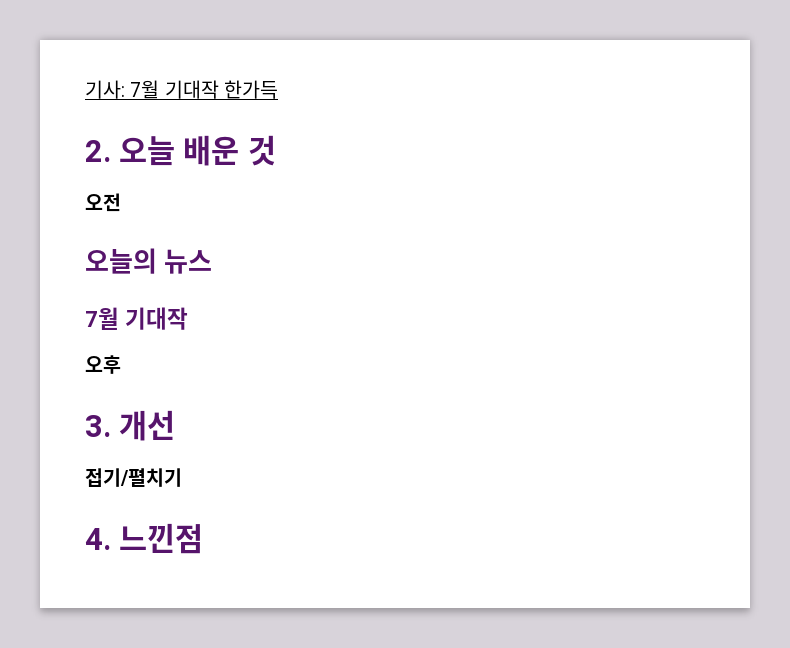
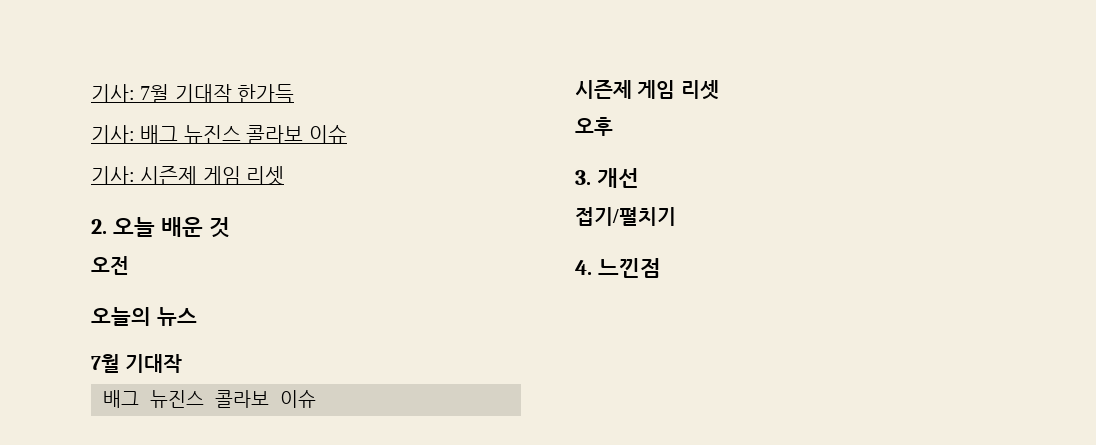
+ 기사: 배그 뉴진스 콜라보 이슈
+ 기사: 시즌제 게임 리셋
  오늘의 뉴스
  7월 기대작
+ 배그 뉴진스 콜라보 이슈
+ 시즌제 게임 리셋

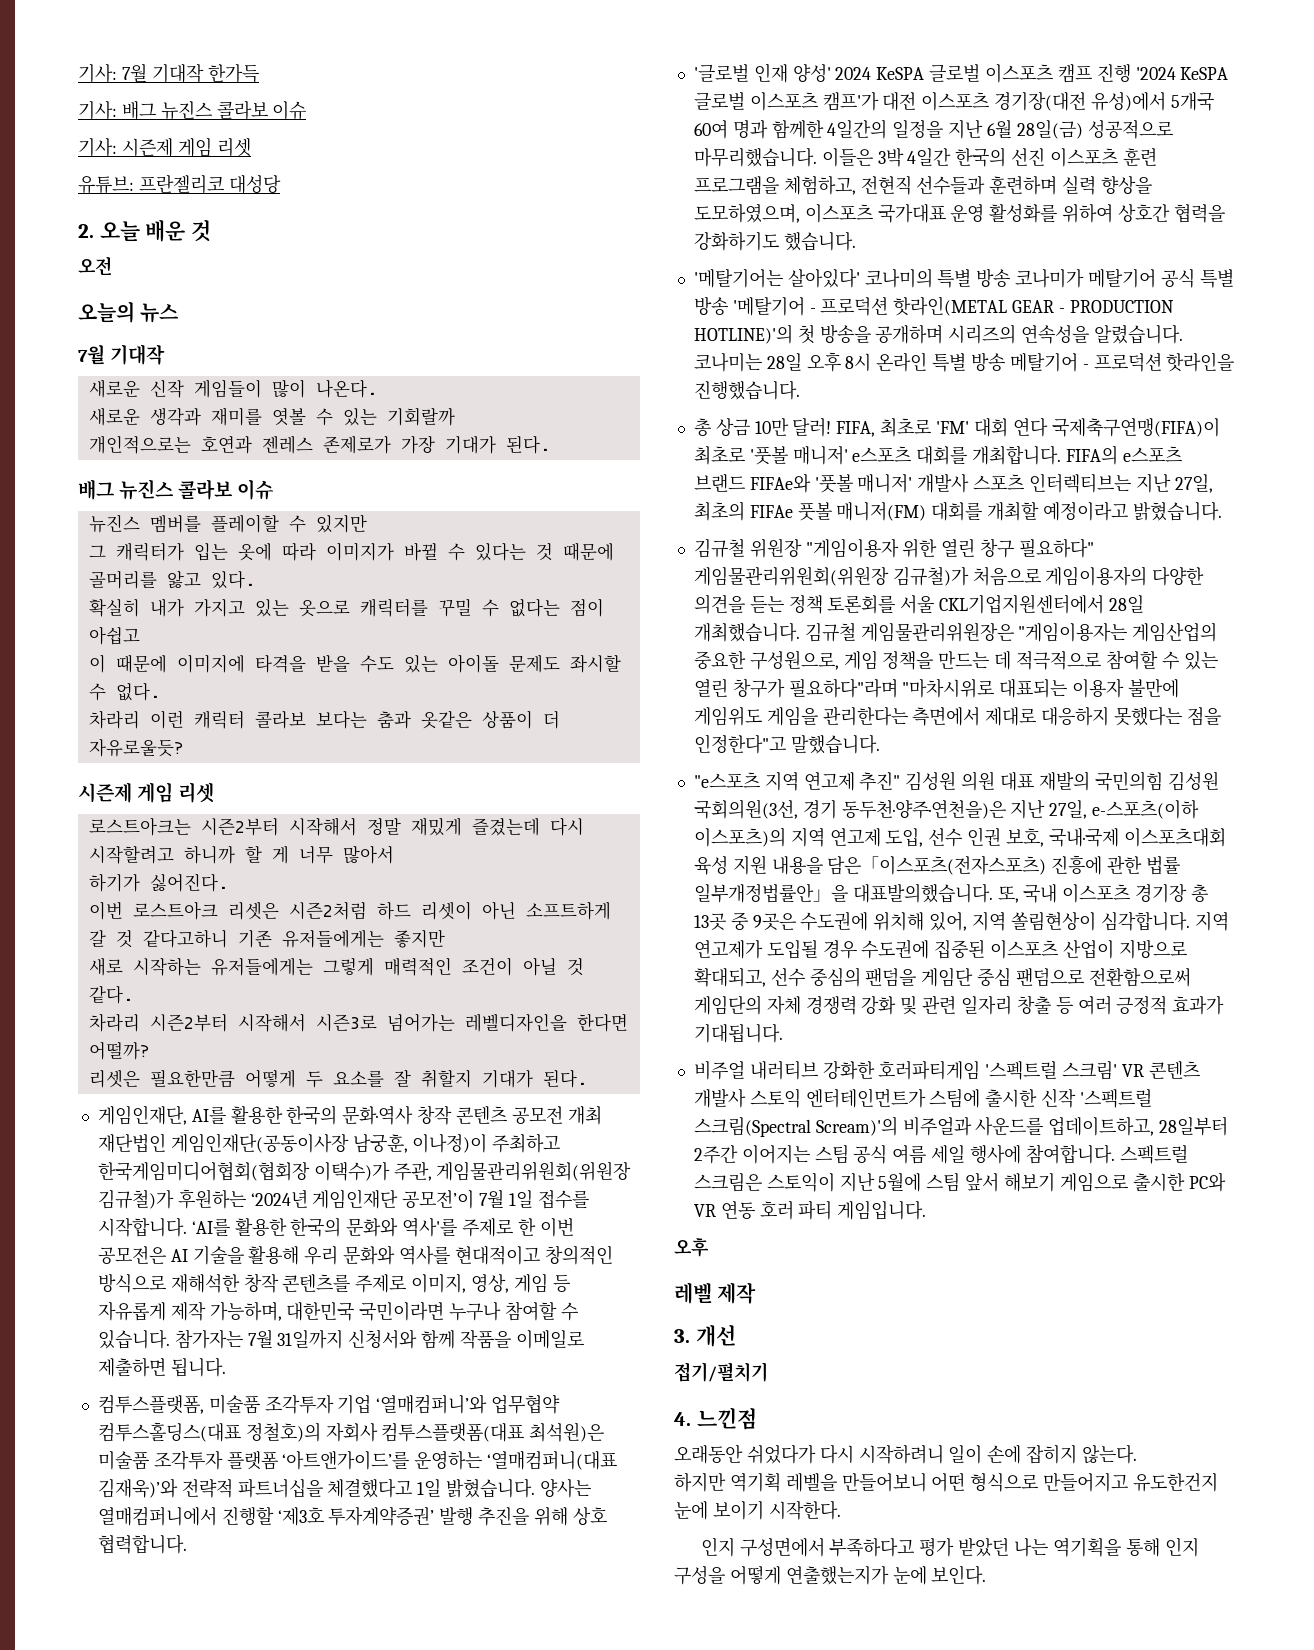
+ 유튜브: 프란젤리코 대성당
  오늘의 뉴스
  7월 기대작
+ 새로운 신작 게임들이 많이 나온다.
+ 새로운 생각과 재미를 엿볼 수 있는 기회랄까
+ 개인적으로는 호연과 젠레스 존제로가 가장 기대가 된다.
  배그 뉴진스 콜라보 이슈
+ 뉴진스 멤버를 플레이할 수 있지만
+ 그 캐릭터가 입는 옷에 따라 이미지가 바뀔 수 있다는 것 때문에 골머리를 앓고 있다.
+ 확실히 내가 가지고 있는 옷으로 캐릭터를 꾸밀 수 없다는 점이 아쉽고
+ 이 때문에 이미지에 타격을 받을 수도 있는 아이돌 문제도 좌시할 수 없다.
+ 차라리 이런 캐릭터 콜라보 보다는 춤과 옷같은 상품이 더 자유로울듯?
  시즌제 게임 리셋
+ 로스트아크는 시즌2부터 시작해서 정말 재밌게 즐겼는데 다시 시작할려고 하니까 할 게 너무 많아서
+ 하기가 싫어진다.
+ 이번 로스트아크 리셋은 시즌2처럼 하드 리셋이 아닌 소프트하게 갈 것 같다고하니 기존 유저들에게는 좋지만
+ 새로 시작하는 유저들에게는 그렇게 매력적인 조건이 아닐 것 같다.
+ 차라리 시즌2부터 시작해서 시즌3로 넘어가는 레벨디자인을 한다면 어떨까?
+ 리셋은 필요한만큼 어떻게 두 요소를 잘 취할지 기대가 된다.
+ 게임인재단, AI를 활용한 한국의 문화·역사 창작 콘텐츠 공모전 개최 재단법인 게임인재단(공동이사장 남궁훈, 이나정)이 주최하고 한국게임미디어협회(협회장 이택수)가 주관, 게임물관리위원회(위원장 김규철)가 후원하는 ‘2024년 게임인재단 공모전’이 7월 1일 접수를 시작합니다. ‘AI를 활용한 한국의 문화와 역사'를 주제로 한 이번 공모전은 AI 기술을 활용해 우리 문화와 역사를 현대적이고 창의적인 방식으로 재해석한 창작 콘텐츠를 주제로 이미지, 영상, 게임 등 자유롭게 제작 가능하며, 대한민국 국민이라면 누구나 참여할 수 있습니다. 참가자는 7월 31일까지 신청서와 함께 작품을 이메일로 제출하면 됩니다.
+ 컴투스플랫폼, 미술품 조각투자 기업 ‘열매컴퍼니’와 업무협약 컴투스홀딩스(대표 정철호)의 자회사 컴투스플랫폼(대표 최석원)은 미술품 조각투자 플랫폼 ‘아트앤가이드’를 운영하는 ‘열매컴퍼니(대표 김재욱)’와 전략적 파트너십을 체결했다고 1일 밝혔습니다. 양사는 열매컴퍼니에서 진행할 ‘제3호 투자계약증권’ 발행 추진을 위해 상호 협력합니다.
+ '글로벌 인재 양성' 2024 KeSPA 글로벌 이스포츠 캠프 진행 '2024 KeSPA 글로벌 이스포츠 캠프'가 대전 이스포츠 경기장(대전 유성)에서 5개국 60여 명과 함께한 4일간의 일정을 지난 6월 28일(금) 성공적으로 마무리했습니다. 이들은 3박 4일간 한국의 선진 이스포츠 훈련 프로그램을 체험하고, 전현직 선수들과 훈련하며 실력 향상을 도모하였으며, 이스포츠 국가대표 운영 활성화를 위하여 상호간 협력을 강화하기도 했습니다.
+ '메탈기어는 살아있다' 코나미의 특별 방송 코나미가 메탈기어 공식 특별 방송 '메탈기어 - 프로덕션 핫라인(METAL GEAR - PRODUCTION HOTLINE)'의 첫 방송을 공개하며 시리즈의 연속성을 알렸습니다. 코나미는 28일 오후 8시 온라인 특별 방송 메탈기어 - 프로덕션 핫라인을 진행했습니다.
+ 총 상금 10만 달러! FIFA, 최초로 'FM' 대회 연다 국제축구연맹(FIFA)이 최초로 '풋볼 매니저' e스포츠 대회를 개최합니다. FIFA의 e스포츠 브랜드 FIFAe와 '풋볼 매니저' 개발사 스포츠 인터렉티브는 지난 27일, 최초의 FIFAe 풋볼 매니저(FM) 대회를 개최할 예정이라고 밝혔습니다.
+ 김규철 위원장 "게임이용자 위한 열린 창구 필요하다" 게임물관리위원회(위원장 김규철)가 처음으로 게임이용자의 다양한 의견을 듣는 정책 토론회를 서울 CKL기업지원센터에서 28일 개최했습니다. 김규철 게임물관리위원장은 "게임이용자는 게임산업의 중요한 구성원으로, 게임 정책을 만드는 데 적극적으로 참여할 수 있는 열린 창구가 필요하다"라며 "마차시위로 대표되는 이용자 불만에 게임위도 게임을 관리한다는 측면에서 제대로 대응하지 못했다는 점을 인정한다"고 말했습니다.
+ "e스포츠 지역 연고제 추진" 김성원 의원 대표 재발의 국민의힘 김성원 국회의원(3선, 경기 동두천·양주·연천을)은 지난 27일, e-스포츠(이하 이스포츠)의 지역 연고제 도입, 선수 인권 보호, 국내·국제 이스포츠대회 육성 지원 내용을 담은「이스포츠(전자스포츠) 진흥에 관한 법률 일부개정법률안」을 대표발의했습니다. 또, 국내 이스포츠 경기장 총 13곳 중 9곳은 수도권에 위치해 있어, 지역 쏠림현상이 심각합니다. 지역 연고제가 도입될 경우 수도권에 집중된 이스포츠 산업이 지방으로 확대되고, 선수 중심의 팬덤을 게임단 중심 팬덤으로 전환함으로써 게임단의 자체 경쟁력 강화 및 관련 일자리 창출 등 여러 긍정적 효과가 기대됩니다.
+ 비주얼 내러티브 강화한 호러파티게임 '스펙트럴 스크림' VR 콘텐츠 개발사 스토익 엔터테인먼트가 스팀에 출시한 신작 '스펙트럴 스크림(Spectral Scream)'의 비주얼과 사운드를 업데이트하고, 28일부터 2주간 이어지는 스팀 공식 여름 세일 행사에 참여합니다. 스펙트럴 스크림은 스토익이 지난 5월에 스팀 앞서 해보기 게임으로 출시한 PC와 VR 연동 호러 파티 게임입니다.
  오후
+ 레벨 제작
+ 오래동안 쉬었다가 다시 시작하려니 일이 손에 잡히지 않는다.
+ 하지만 역기획 레벨을 만들어보니 어떤 형식으로 만들어지고 유도한건지 눈에 보이기 시작한다.
+ 인지 구성면에서 부족하다고 평가 받았던 나는 역기획을 통해 인지 구성을 어떻게 연출했는지가 눈에 보인다.

